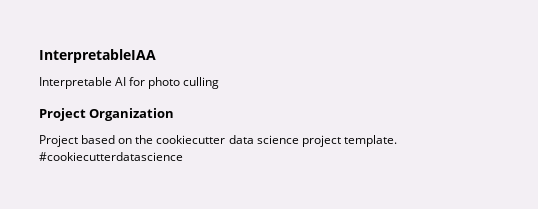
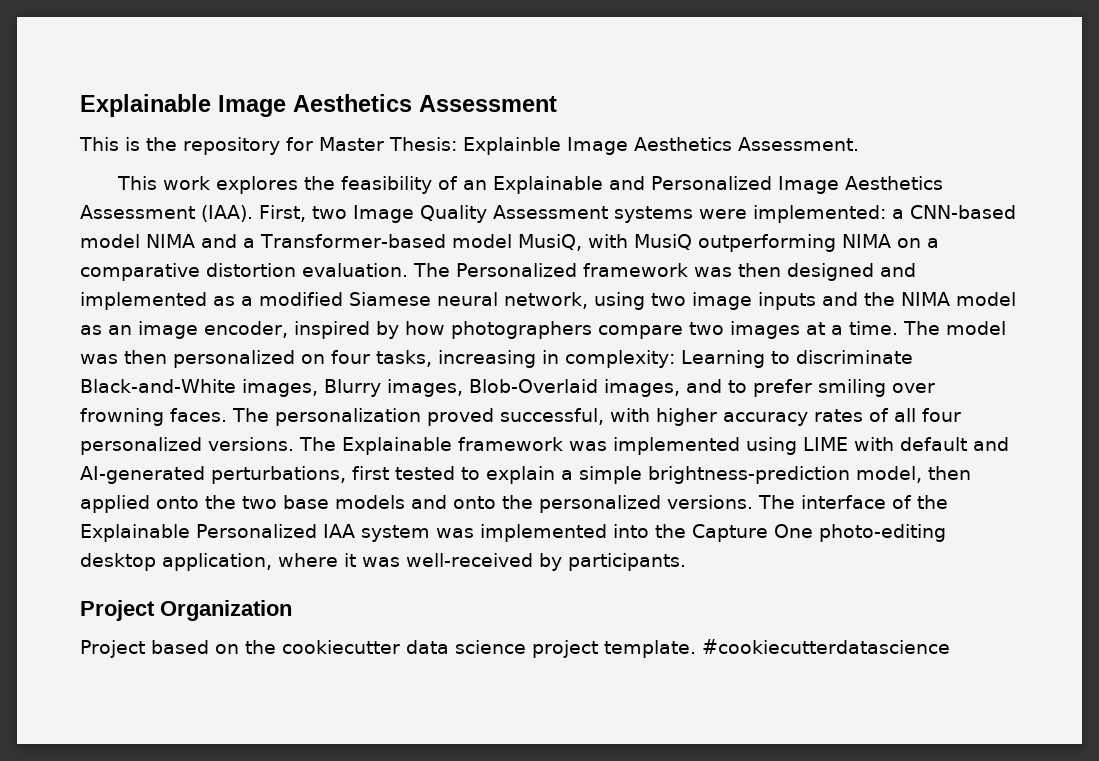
- InterpretableIAA
- Interpretable AI for photo culling
+ Explainable Image Aesthetics Assessment
+ This is the repository for Master Thesis: Explainble Image Aesthetics Assessment.
+ This work explores the feasibility of an Explainable and Personalized Image Aesthetics Assessment (IAA). First, two Image Quality Assessment systems were implemented: a CNN-based model NIMA and a Transformer-based model MusiQ, with MusiQ outperforming NIMA on a comparative distortion evaluation. The Personalized framework was then designed and implemented as a modified Siamese neural network, using two image inputs and the NIMA model as an image encoder, inspired by how photographers compare two images at a time. The model was then personalized on four tasks, increasing in complexity: Learning to discriminate Black-and-White images, Blurry images, Blob-Overlaid images, and to prefer smiling over frowning faces. The personalization proved successful, with higher accuracy rates of all four personalized versions. The Explainable framework was implemented using LIME with default and AI-generated perturbations, first tested to explain a simple brightness-prediction model, then applied onto the two base models and onto the personalized versions. The interface of the Explainable Personalized IAA system was implemented into the Capture One photo-editing desktop application, where it was well-received by participants.

